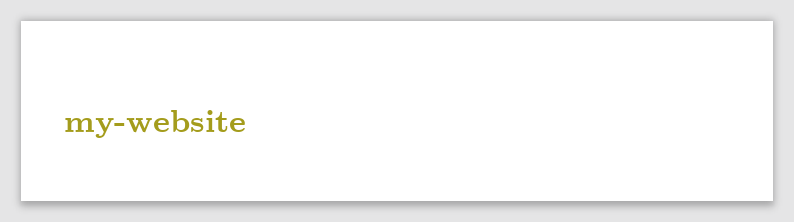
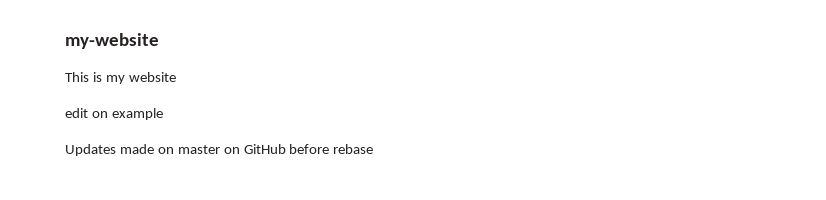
+ This is my website
+ edit on example
+ Updates made on master on GitHub before rebase

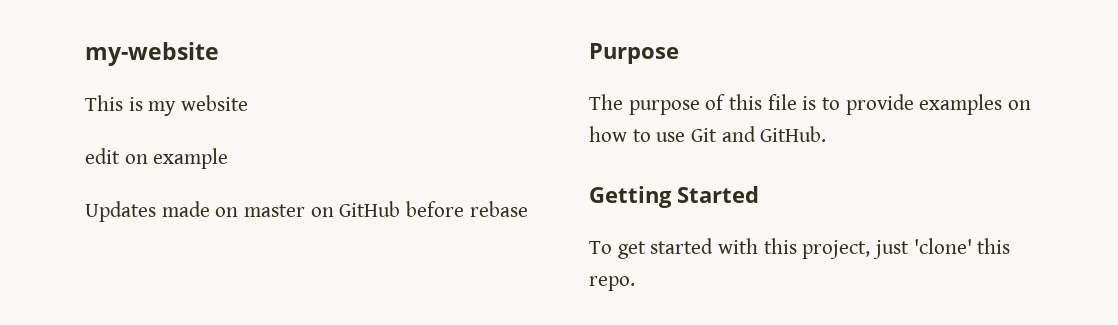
+ Purpose
+ The purpose of this file is to provide examples on how to use Git and GitHub.
+ Getting Started
+ To get started with this project, just 'clone' this repo.

